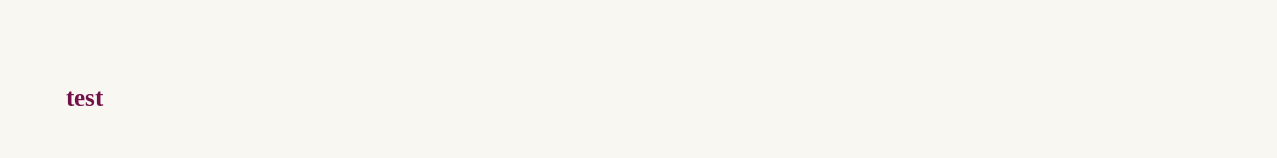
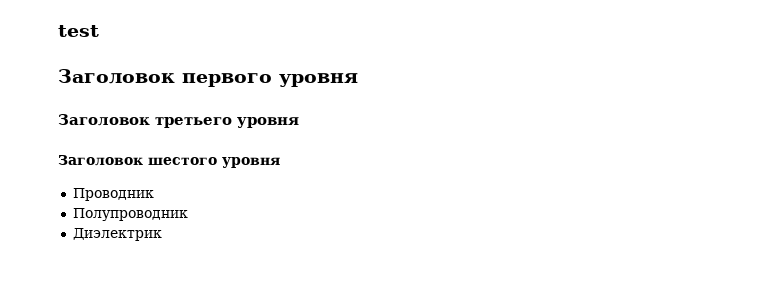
+ Заголовок первого уровня
+ Заголовок третьего уровня
+ Заголовок шестого уровня
+ Проводник
+ Полупроводник
+ Диэлектрик

